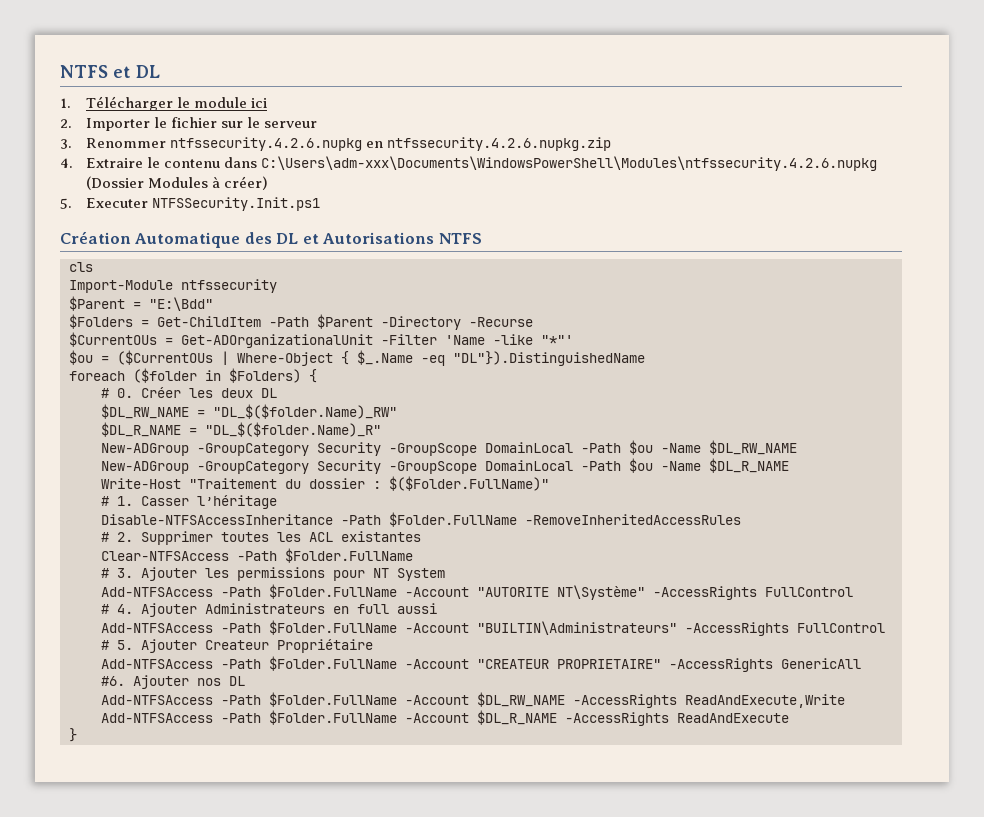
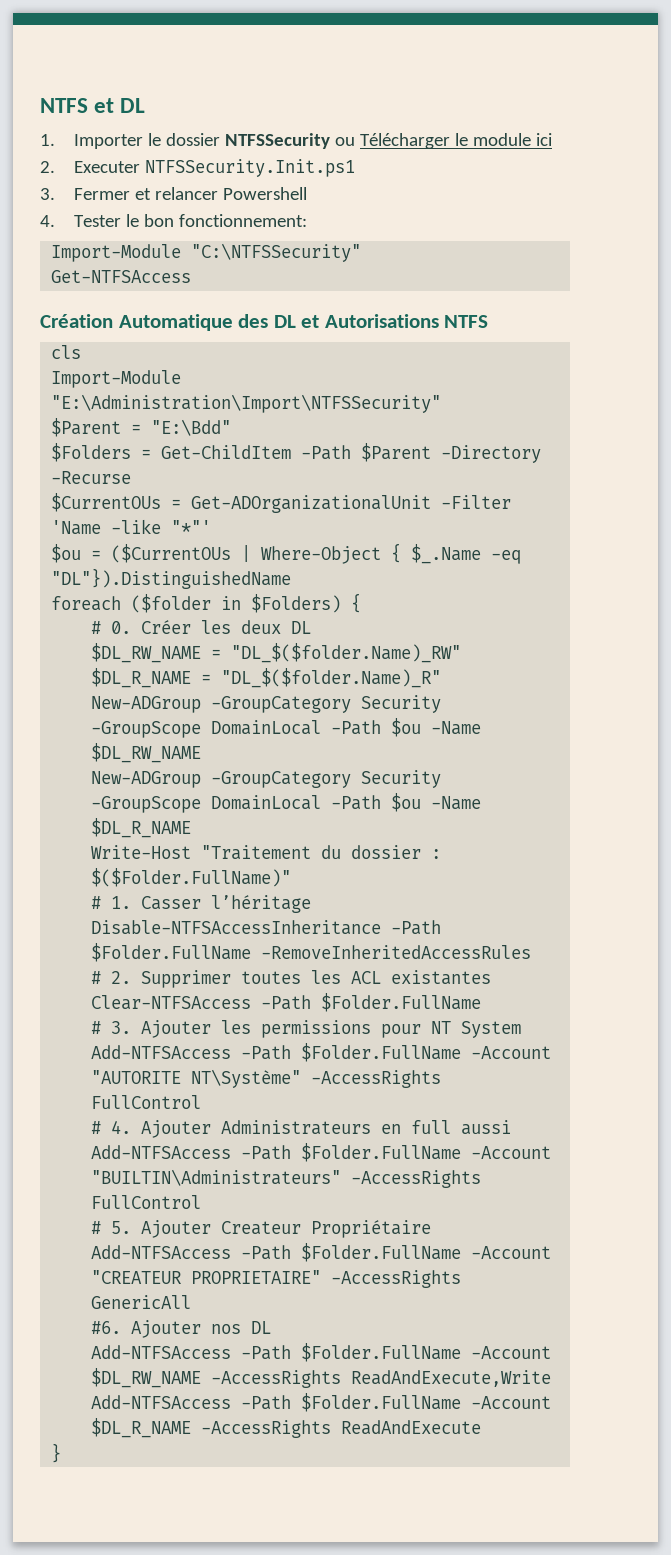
- 1. Télécharger le module ici
+ 1. Importer le dossier NTFSSecurity ou Télécharger le module ici
- 2. Importer le fichier sur le serveur
- 3. Renommer ntfssecurity.4.2.6.nupkg en ntfssecurity.4.2.6.nupkg.zip
- 4. Extraire le contenu dans C:\Users\adm-xxx\Documents\WindowsPowerShell\Modules\ntfssecurity.4.2.6.nupkg (Dossier Modules à créer)
- 5. Executer NTFSSecurity.Init.ps1
+ 2. Executer NTFSSecurity.Init.ps1
+ 3. Fermer et relancer Powershell
+ 4. Tester le bon fonctionnement:
+ Import-Module "C:\NTFSSecurity"
+ Get-NTFSAccess
- Import-Module ntfssecurity
+ Import-Module "E:\Administration\Import\NTFSSecurity"

